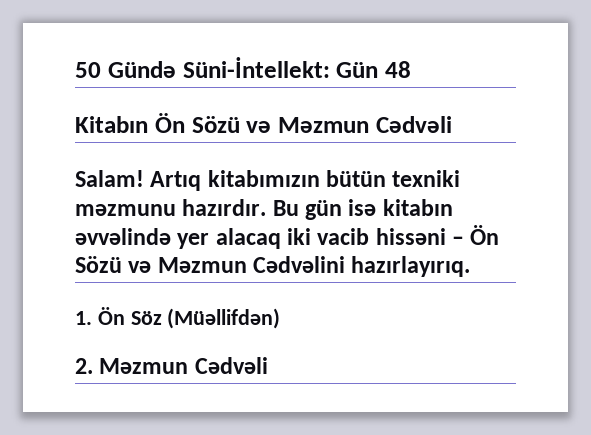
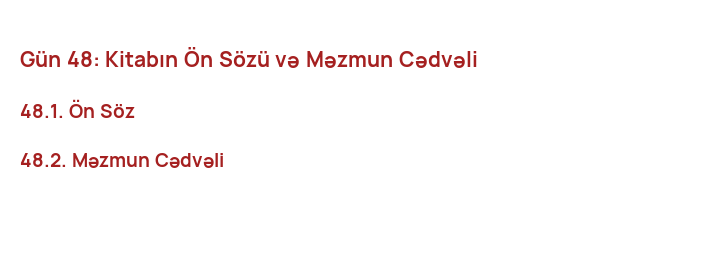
- 50 Gündə Süni-İntellekt: Gün 48
- Kitabın Ön Sözü və Məzmun Cədvəli
+ Gün 48: Kitabın Ön Sözü və Məzmun Cədvəli
- Salam! Artıq kitabımızın bütün texniki məzmunu hazırdır. Bu gün isə kitabın əvvəlində yer alacaq iki vacib hissəni – Ön Sözü və Məzmun Cədvəlini hazırlayırıq.
- 1. Ön Söz (Müəllifdən)
- 2. Məzmun Cədvəli
+ 48.1. Ön Söz
+ 48.2. Məzmun Cədvəli

